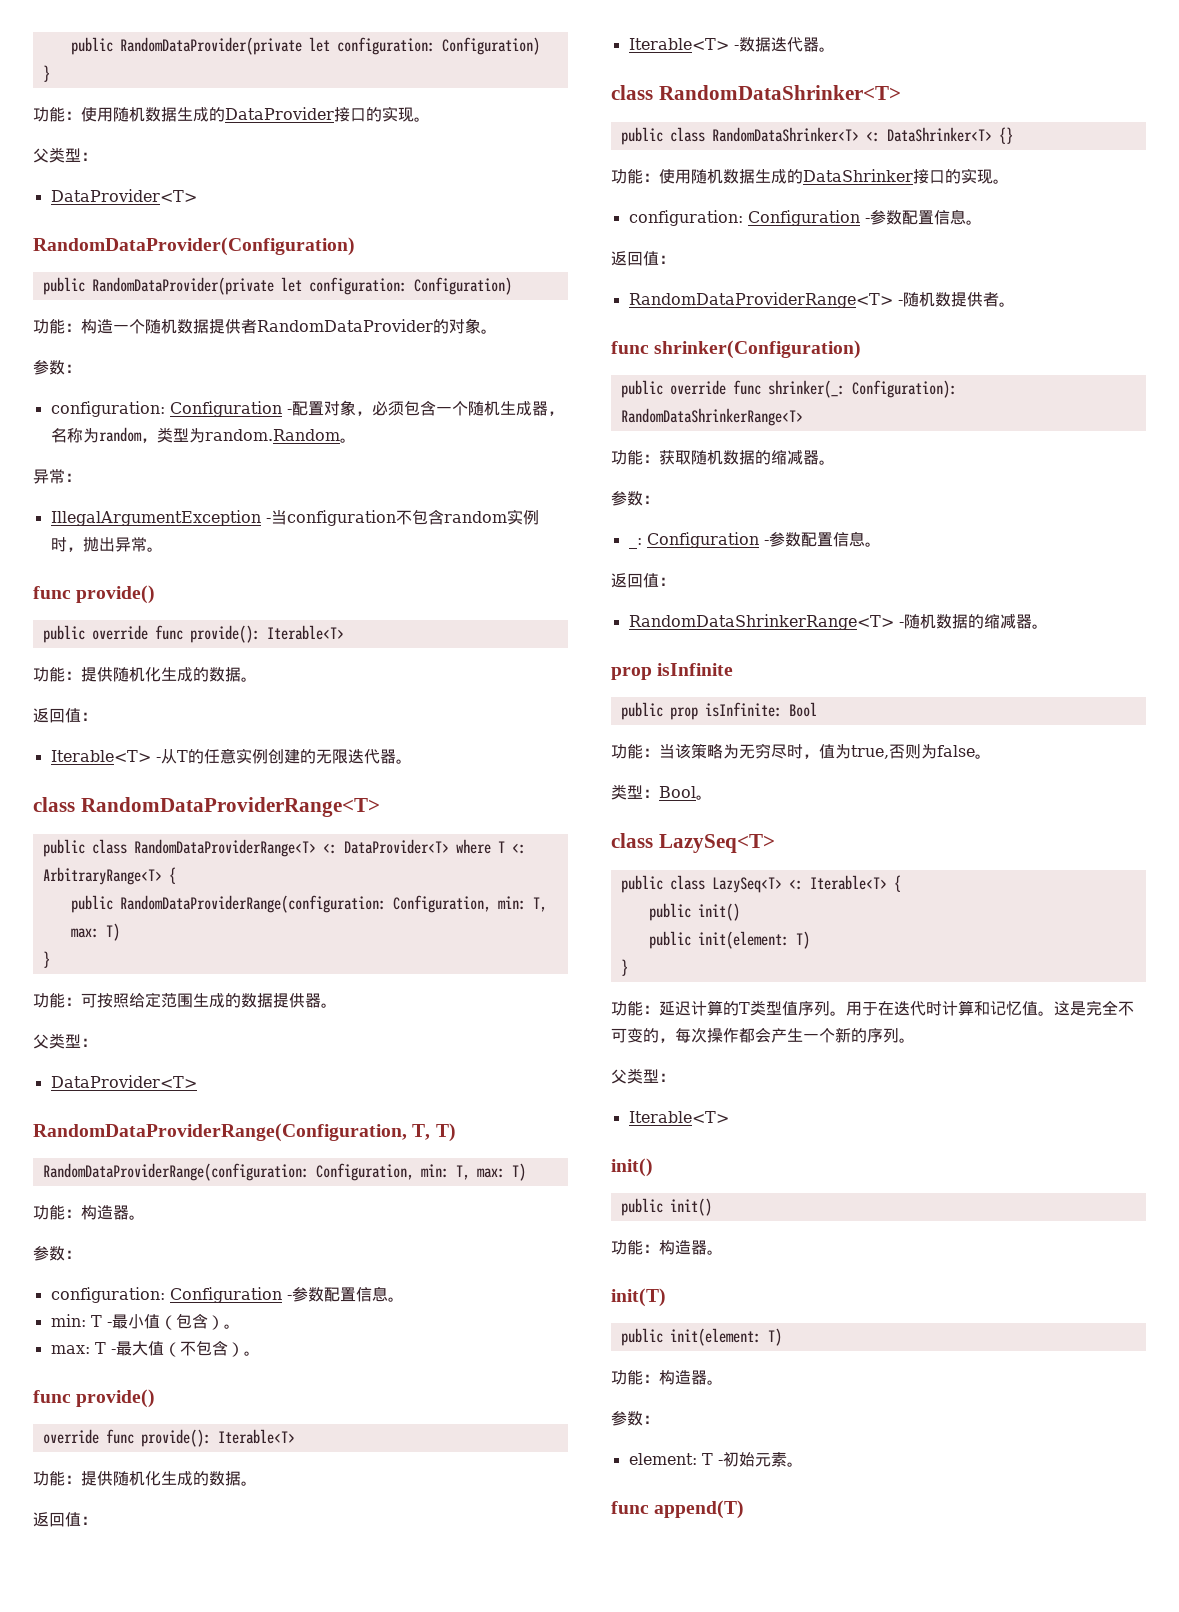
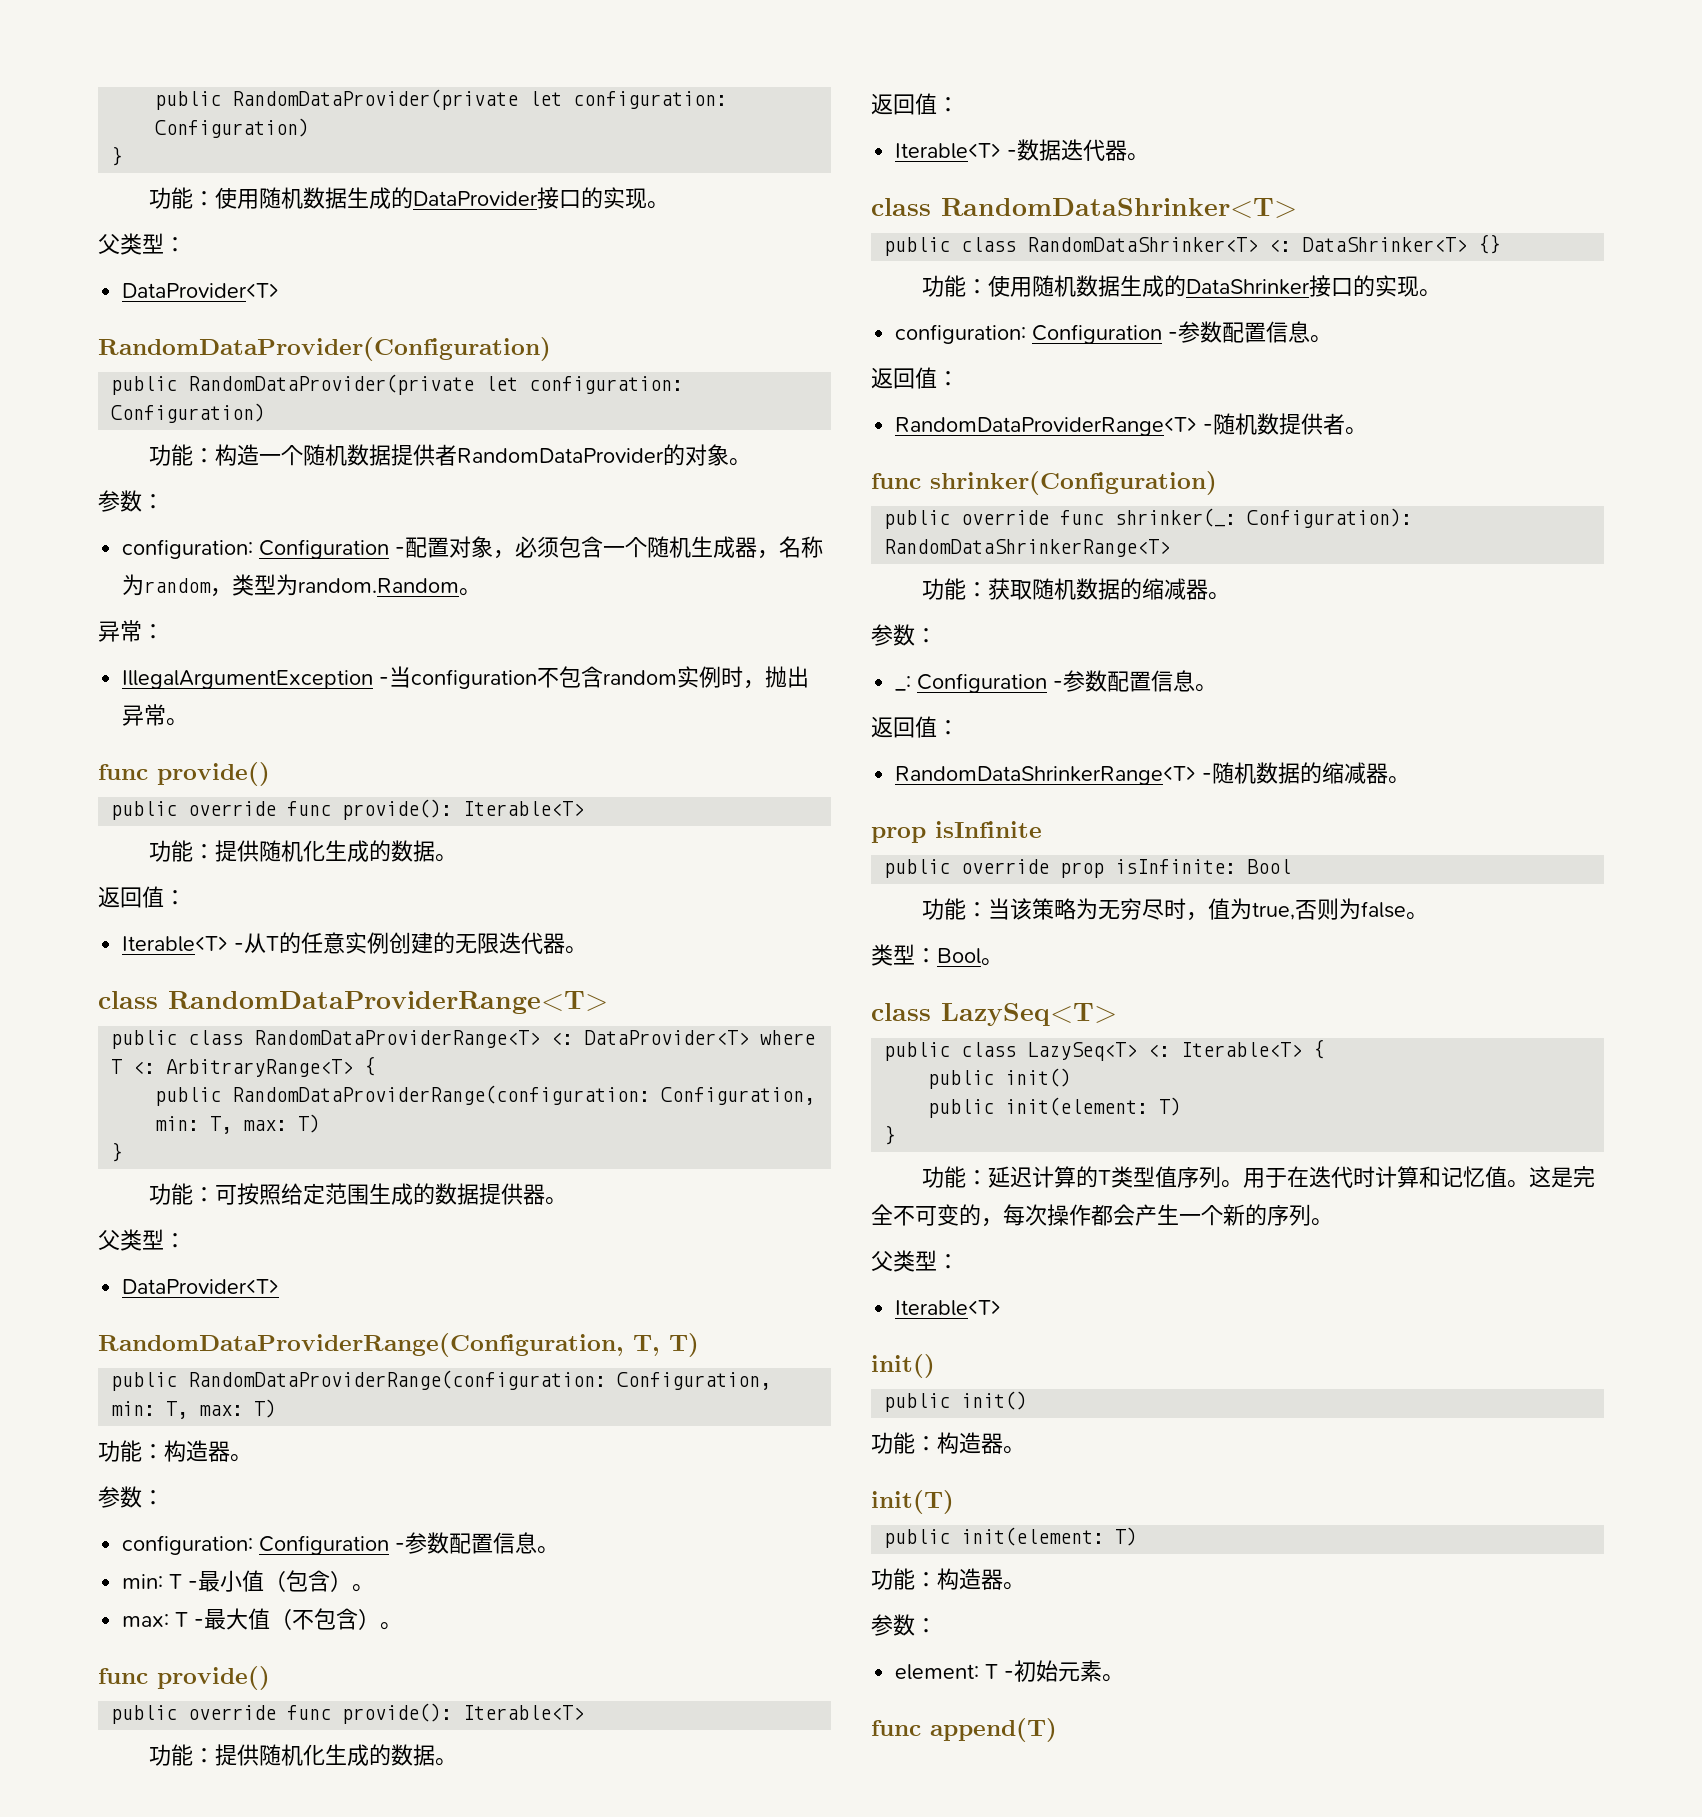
  RandomDataProviderRange(Configuration, T, T)
- RandomDataProviderRange(configuration: Configuration, min: T, max: T)
+ public RandomDataProviderRange(configuration: Configuration, min: T, max: T)
  max: T -最大值（不包含）。
  func provide()
- override func provide(): Iterable<T>
+ public override func provide(): Iterable<T>
- public prop isInfinite: Bool
+ public override prop isInfinite: Bool

